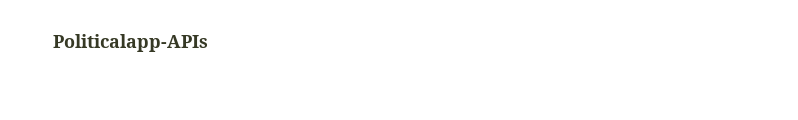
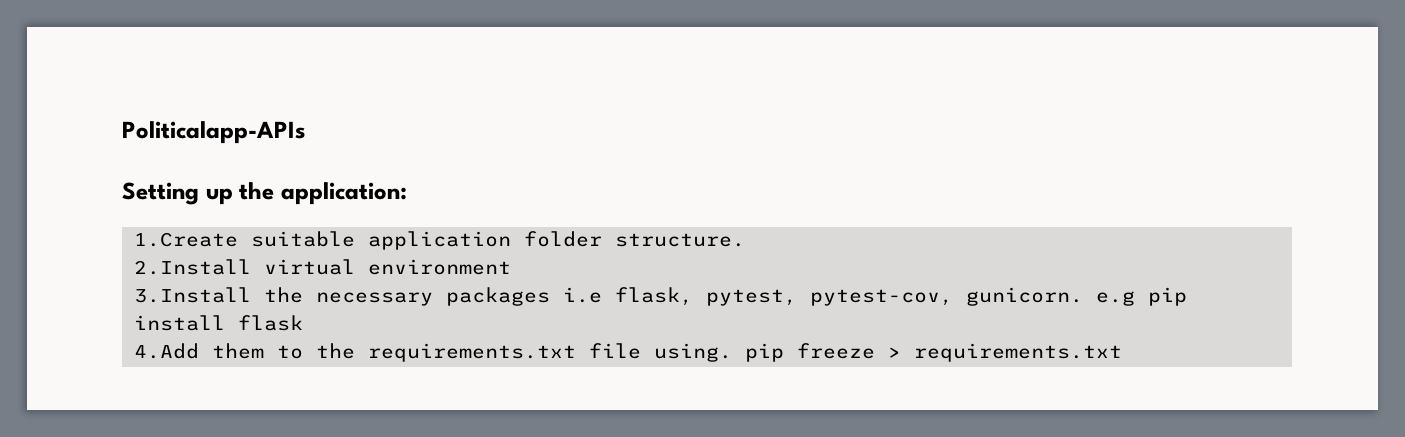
+ Setting up the application:
+ 1.Create suitable application folder structure.
+ 2.Install virtual environment
+ 3.Install the necessary packages i.e flask, pytest, pytest-cov, gunicorn. e.g pip install flask
+ 4.Add them to the requirements.txt file using. pip freeze > requirements.txt

